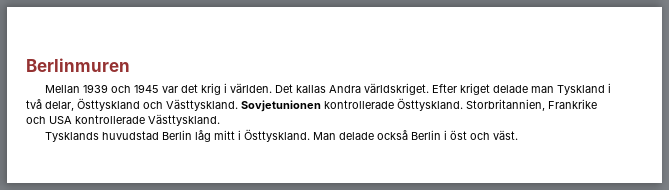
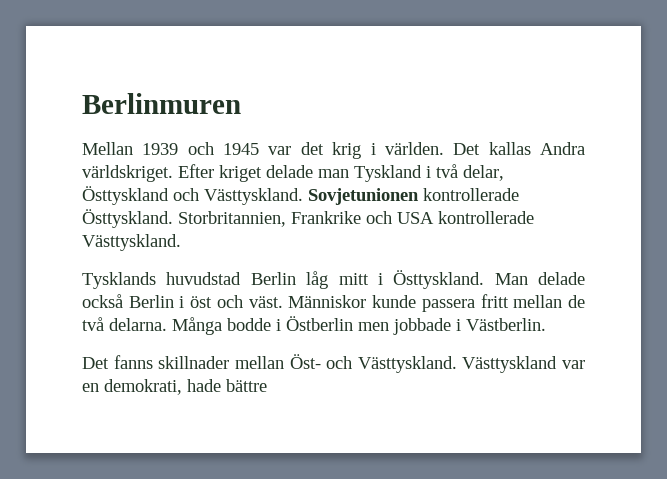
+ Människor kunde passera fritt mellan de två delarna. Många bodde i Östberlin men jobbade i Västberlin.
+ Det fanns skillnader mellan Öst- och Västtyskland. Västtyskland var en demokrati, hade bättre

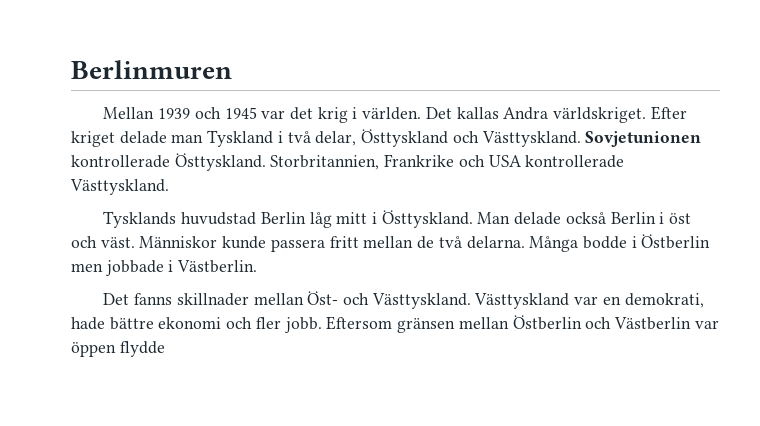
- Västtyskland var en demokrati, hade bättre
+ Västtyskland var en demokrati, hade bättre ekonomi och fler jobb. Eftersom gränsen mellan Östberlin och Västberlin var öppen flydde

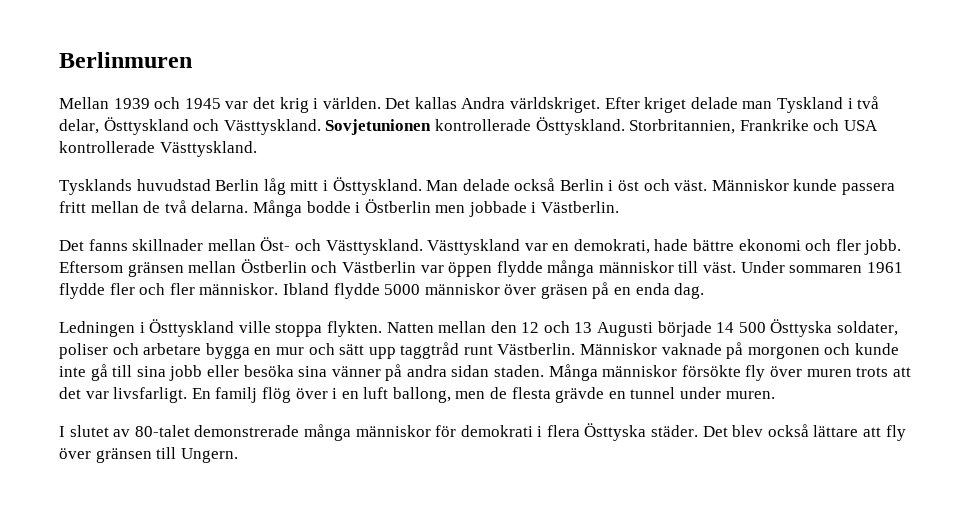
- Eftersom gränsen mellan Östberlin och Västberlin var öppen flydde
+ Eftersom gränsen mellan Östberlin och Västberlin var öppen flydde många människor till väst. Under sommaren 1961 flydde fler och fler människor. Ibland flydde 5000 människor över gräsen på en enda dag.
+ Ledningen i Östtyskland ville stoppa flykten. Natten mellan den 12 och 13 Augusti började 14 500 Östtyska soldater, poliser och arbetare bygga en mur och sätt upp taggtråd runt Västberlin. Människor vaknade på morgonen och kunde inte gå till sina jobb eller besöka sina vänner på andra sidan staden. Många människor försökte fly över muren trots att det var livsfarligt. En familj flög över i en luft ballong, men de flesta grävde en tunnel under muren.
+ I slutet av 80-talet demonstrerade många människor för demokrati i flera Östtyska städer. Det blev också lättare att fly över gränsen till Ungern.

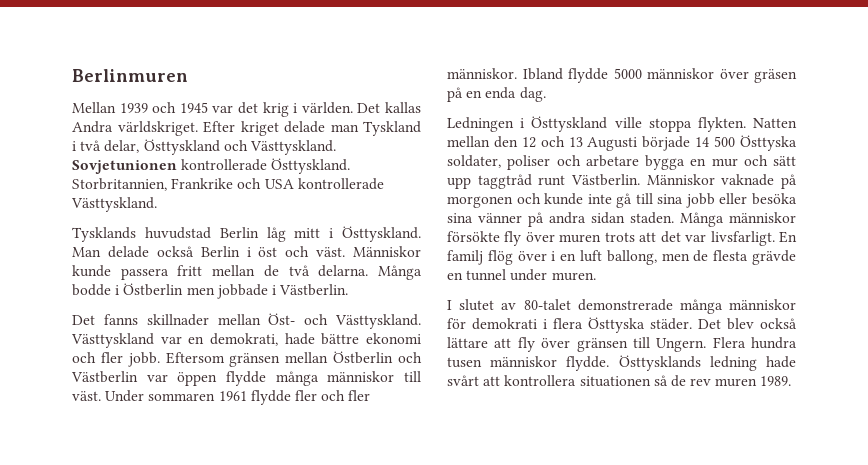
+ Flera hundra tusen människor flydde. Östtysklands ledning hade svårt att kontrollera situationen så de rev muren 1989.

